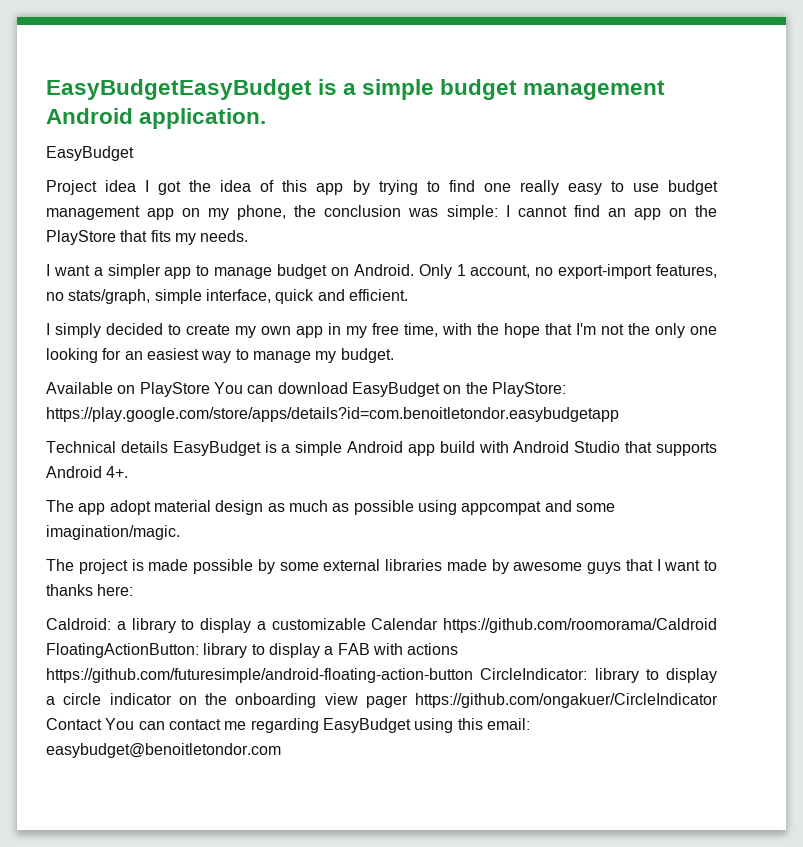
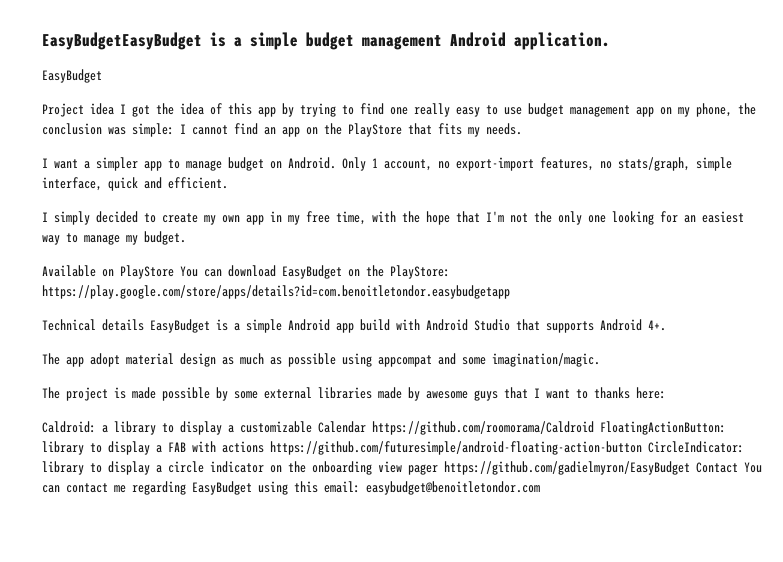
- Caldroid: a library to display a customizable Calendar https://github.com/roomorama/Caldroid FloatingActionButton: library to display a FAB with actions https://github.com/futuresimple/android-floating-action-button CircleIndicator: library to display a circle indicator on the onboarding view pager https://github.com/ongakuer/CircleIndicator Contact You can contact me regarding EasyBudget using this email: easybudget@benoitletondor.com
+ Caldroid: a library to display a customizable Calendar https://github.com/roomorama/Caldroid FloatingActionButton: library to display a FAB with actions https://github.com/futuresimple/android-floating-action-button CircleIndicator: library to display a circle indicator on the onboarding view pager https://github.com/gadielmyron/EasyBudget Contact You can contact me regarding EasyBudget using this email: easybudget@benoitletondor.com

